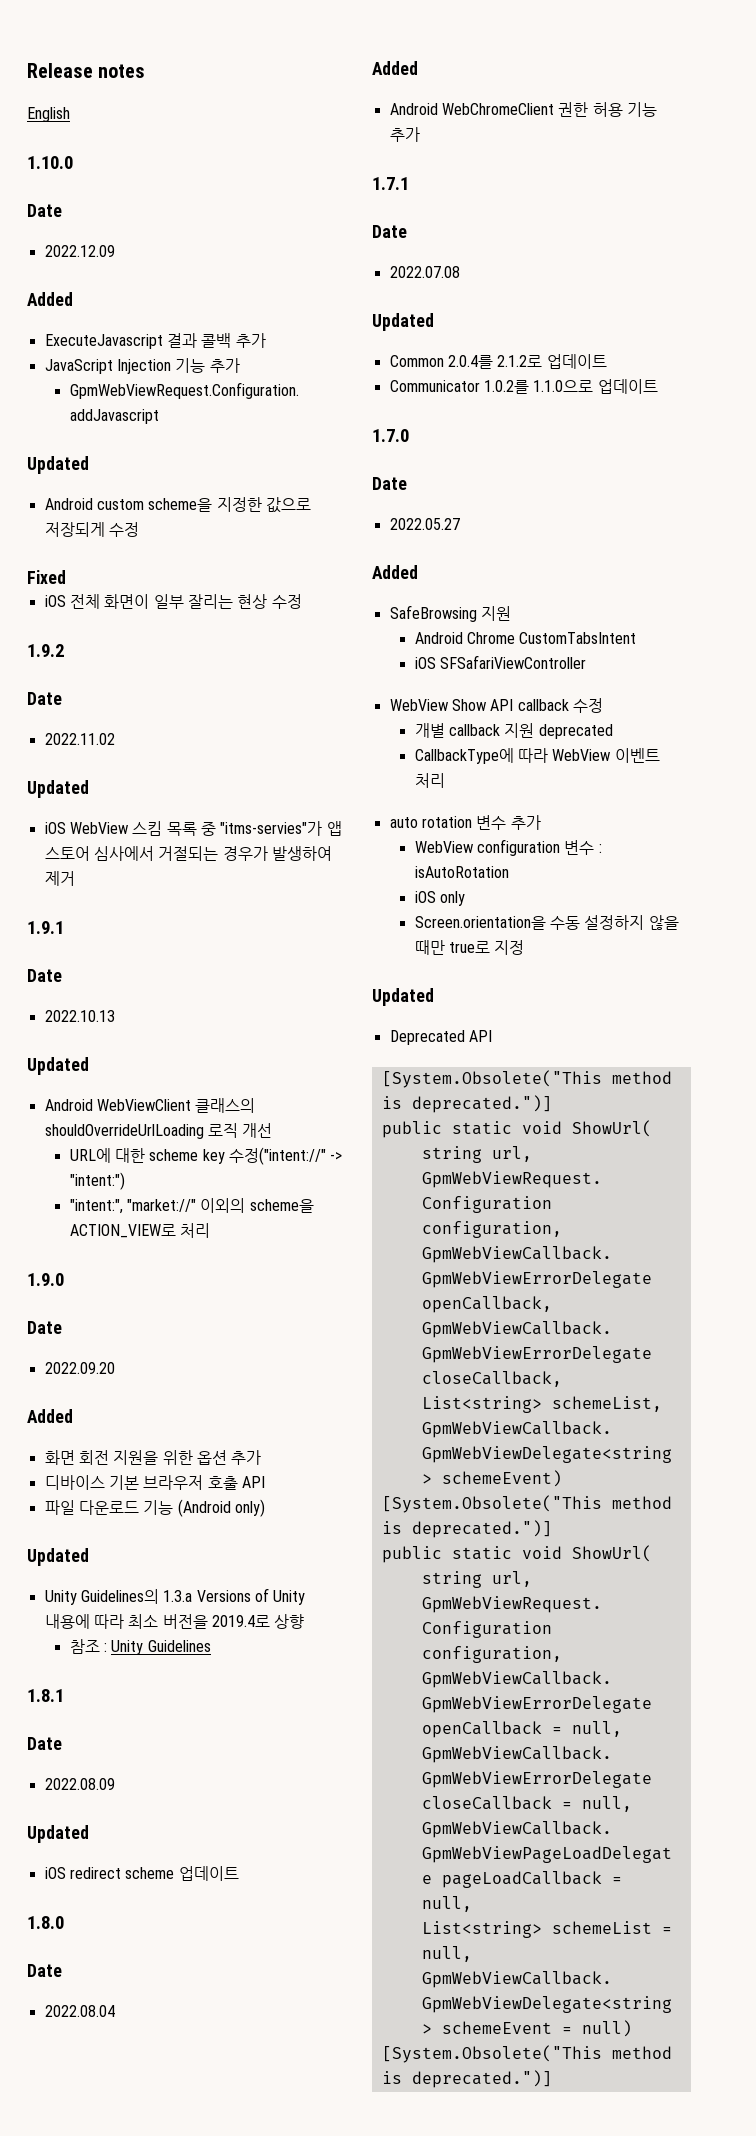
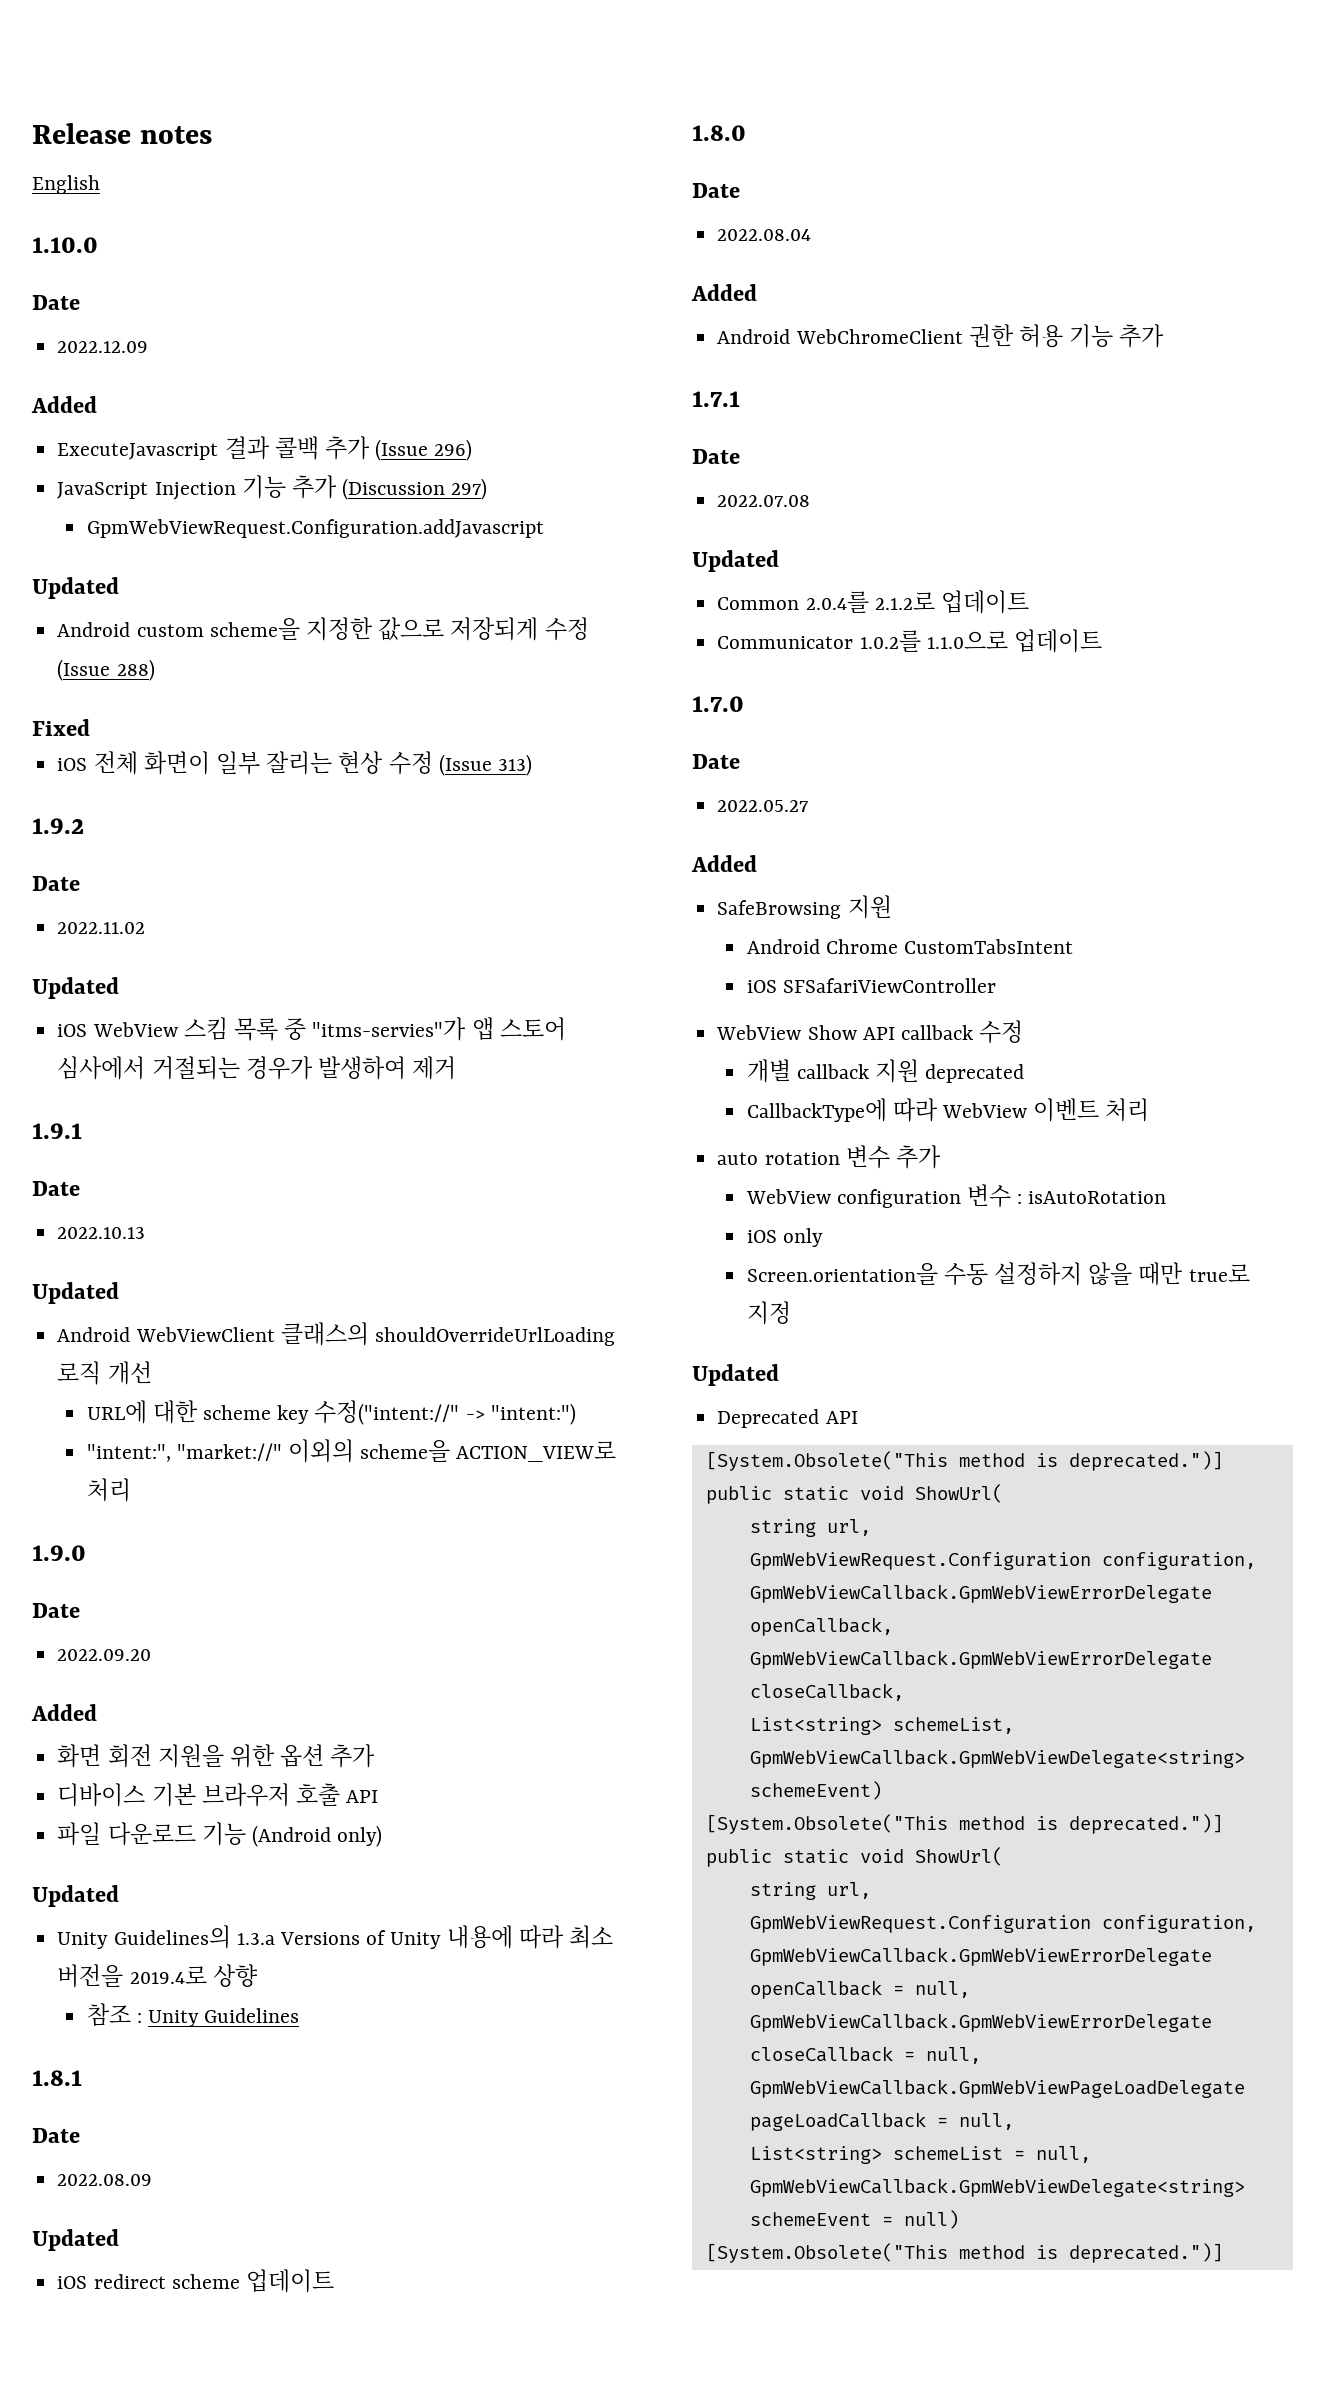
- ExecuteJavascript 결과 콜백 추가
+ ExecuteJavascript 결과 콜백 추가 (Issue 296)
- JavaScript Injection 기능 추가
+ JavaScript Injection 기능 추가 (Discussion 297)
- Android custom scheme을 지정한 값으로 저장되게 수정
+ Android custom scheme을 지정한 값으로 저장되게 수정 (Issue 288)
- iOS 전체 화면이 일부 잘리는 현상 수정
+ iOS 전체 화면이 일부 잘리는 현상 수정 (Issue 313)

